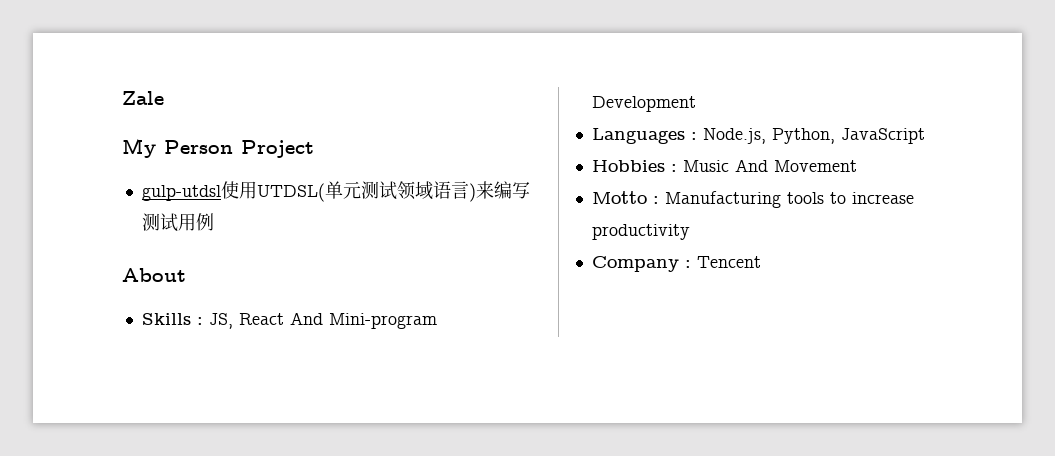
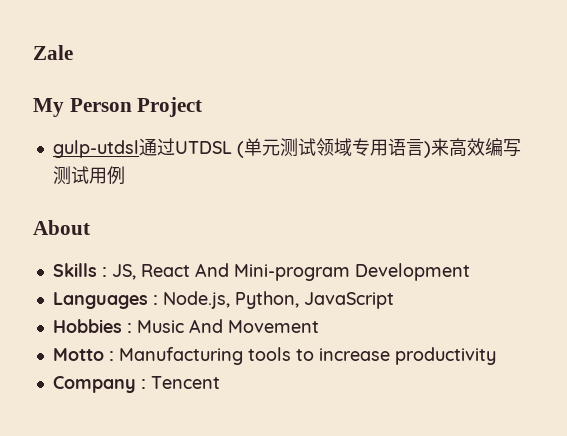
- gulp-utdsl使用UTDSL(单元测试领域语言)来编写测试用例
+ gulp-utdsl通过UTDSL (单元测试领域专用语言)来高效编写测试用例

